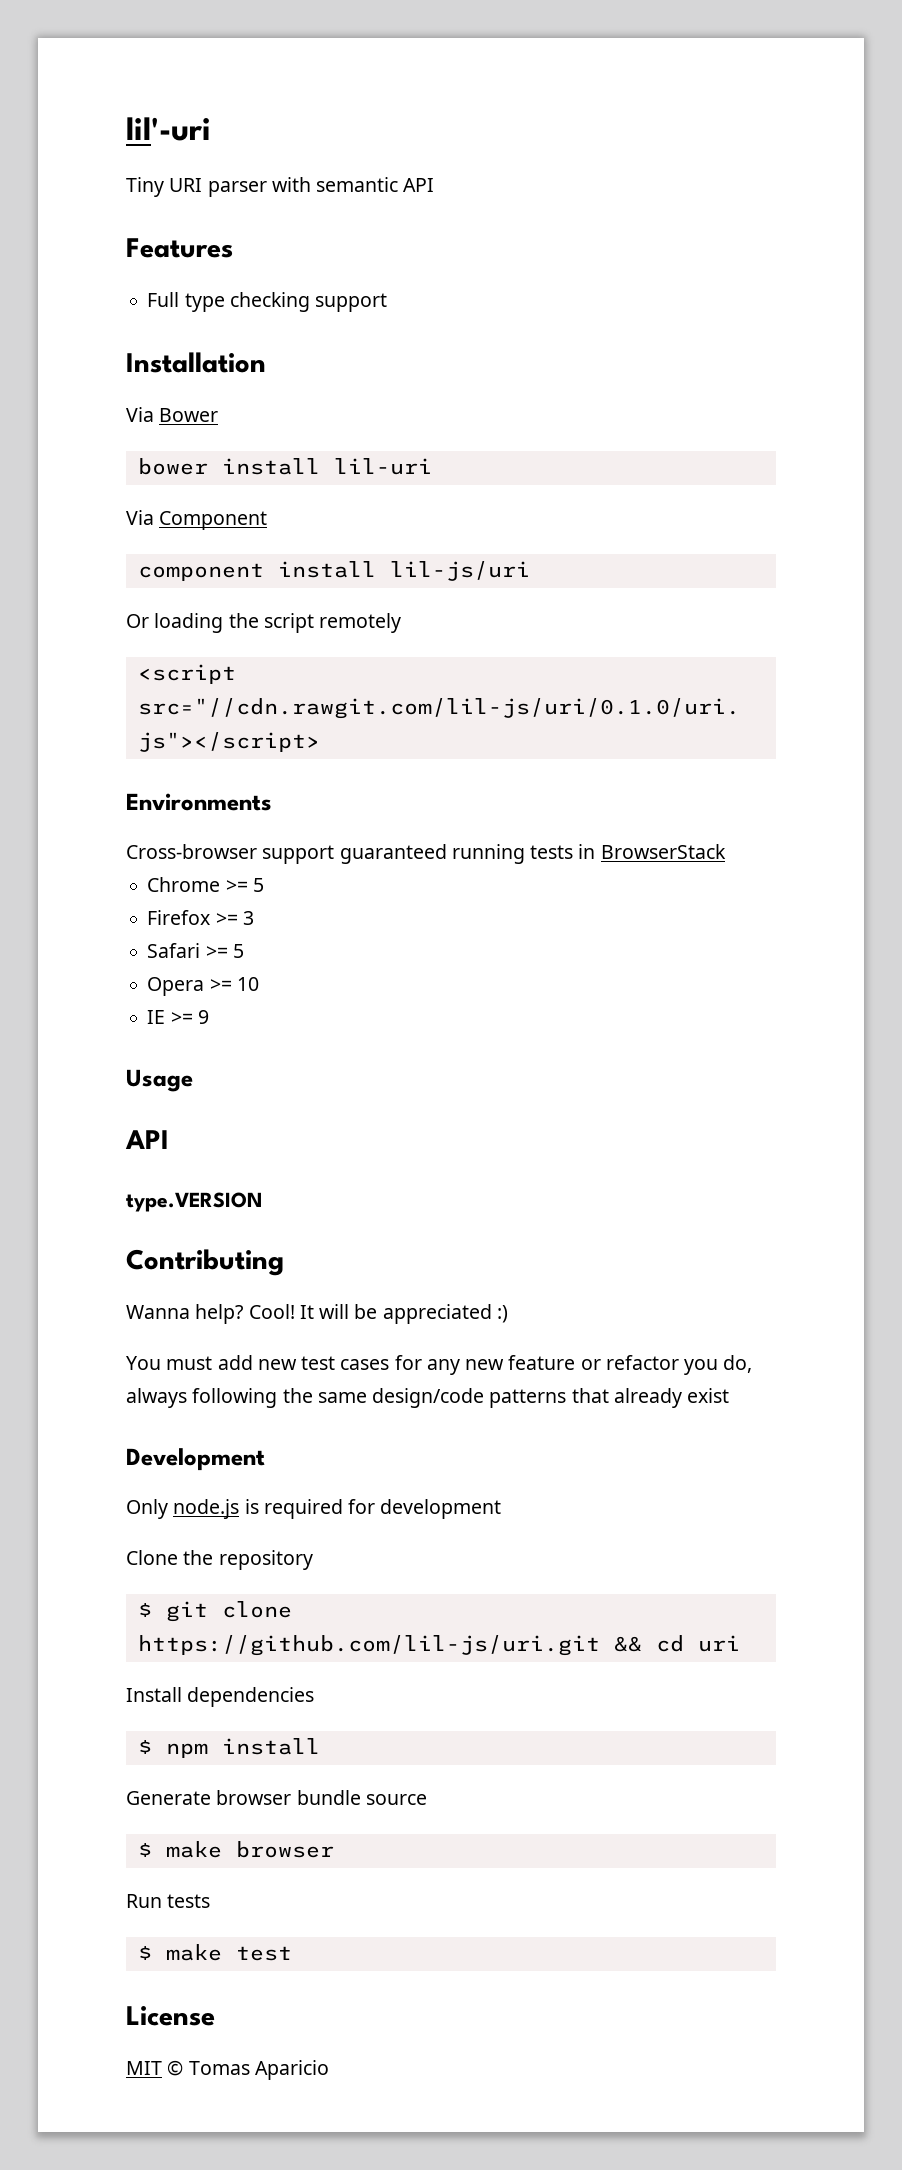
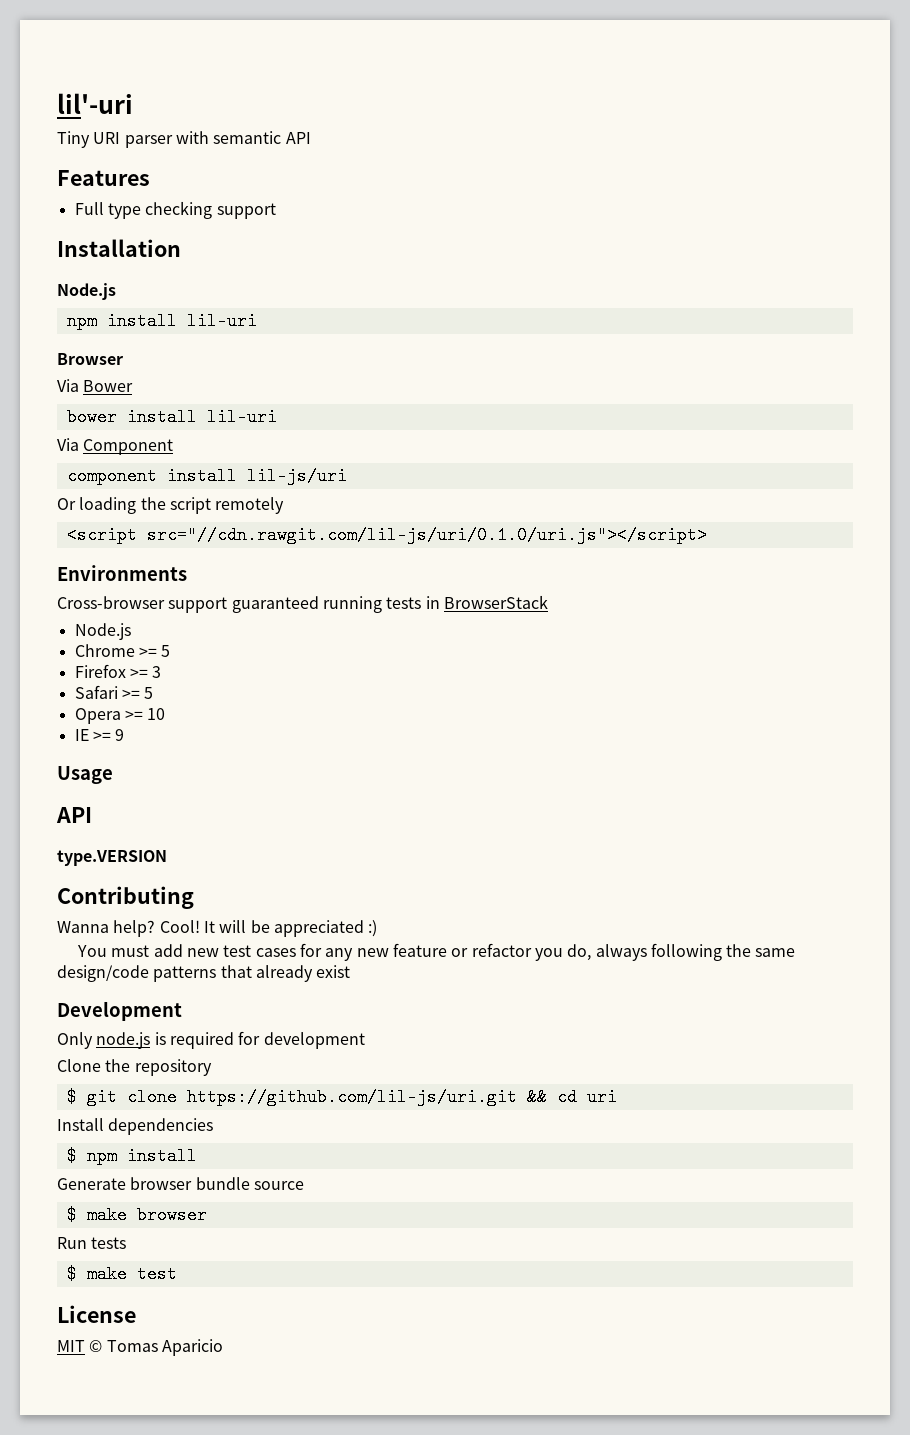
  Installation
+ Node.js
+ npm install lil-uri
+ Browser
  Cross-browser support guaranteed running tests in BrowserStack
+ Node.js

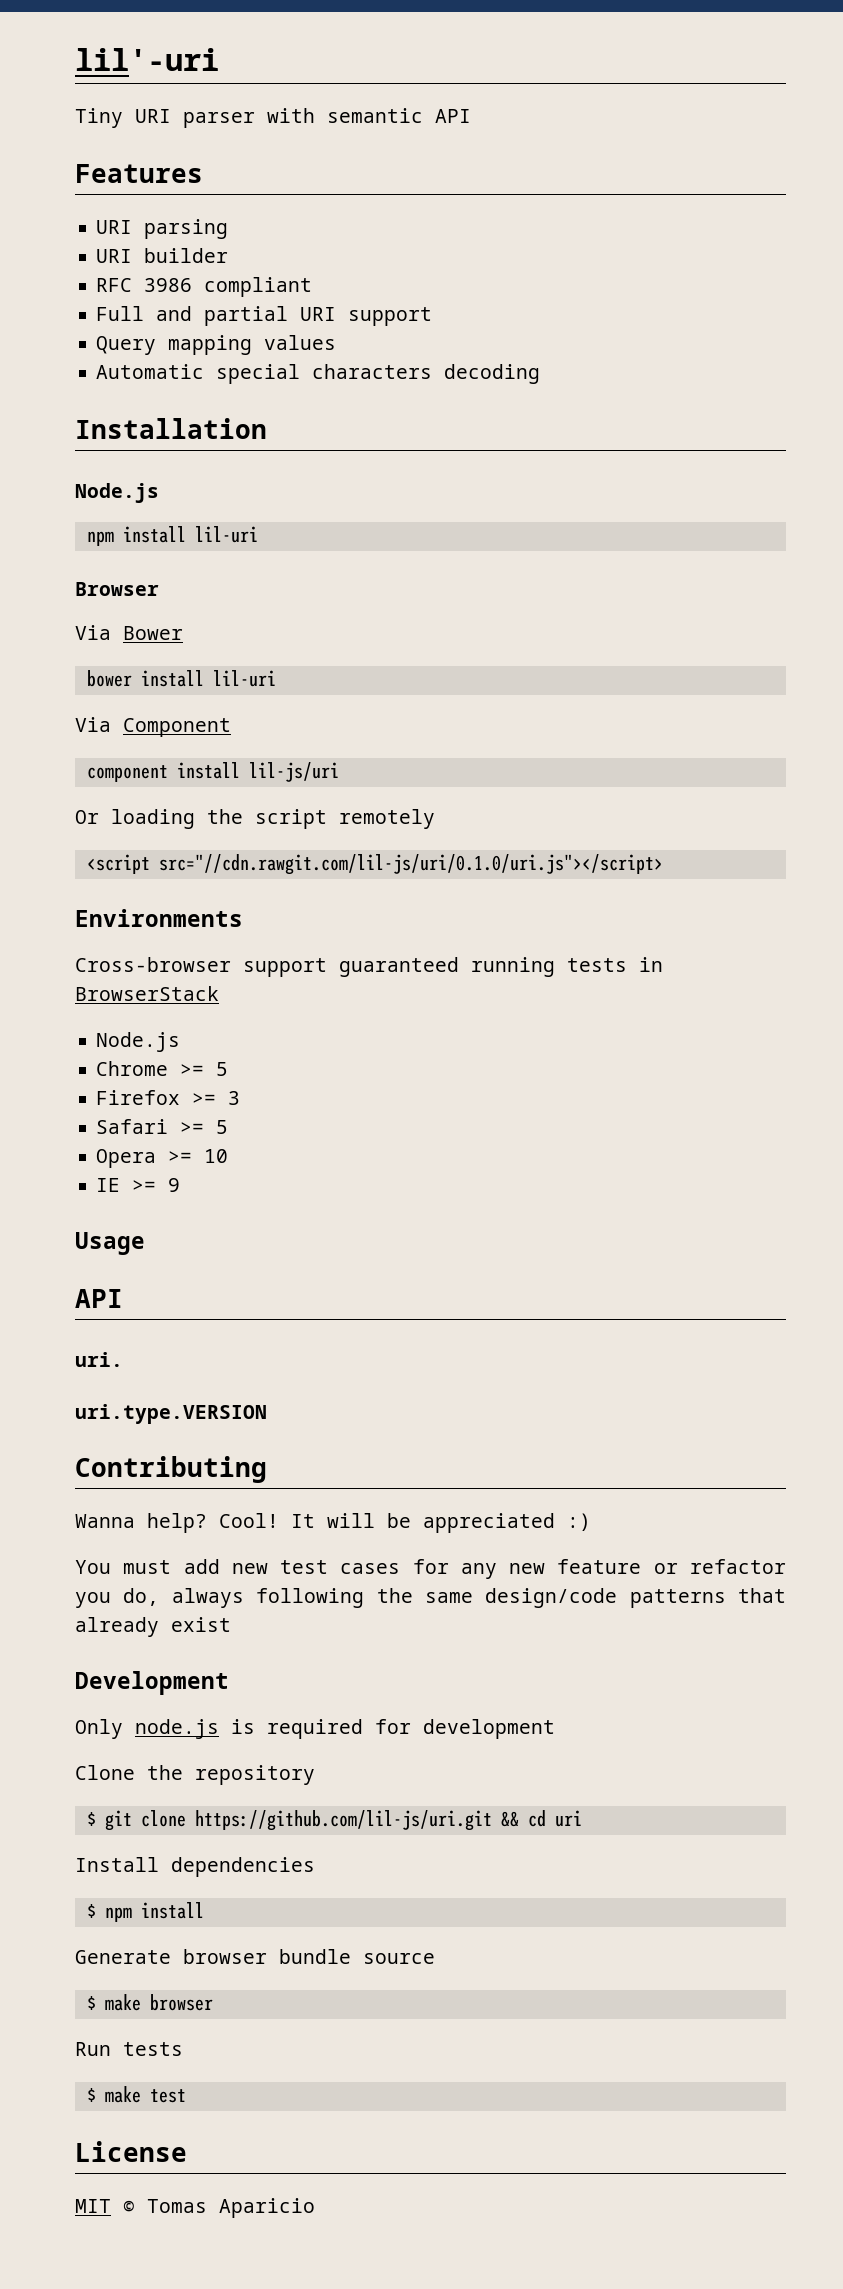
- Full type checking support
+ URI parsing
+ URI builder
+ RFC 3986 compliant
+ Full and partial URI support
+ Query mapping values
+ Automatic special characters decoding
- type.VERSION
+ uri.
+ uri.type.VERSION

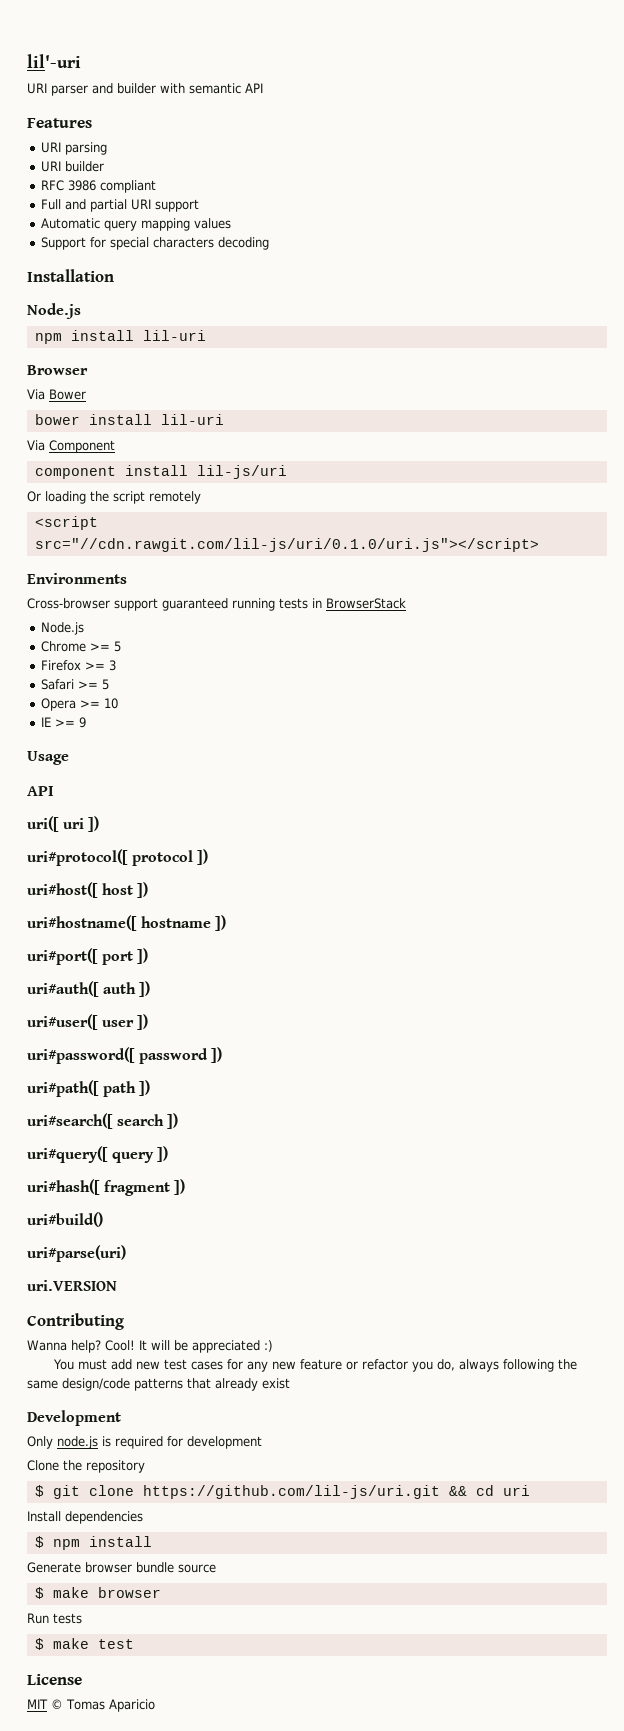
- Tiny URI parser with semantic API
+ URI parser and builder with semantic API
- Query mapping values
+ Automatic query mapping values
- Automatic special characters decoding
+ Support for special characters decoding
- uri.
- uri.type.VERSION
+ uri([ uri ])
+ uri#protocol([ protocol ])
+ uri#host([ host ])
+ uri#hostname([ hostname ])
+ uri#port([ port ])
+ uri#auth([ auth ])
+ uri#user([ user ])
+ uri#password([ password ])
+ uri#path([ path ])
+ uri#search([ search ])
+ uri#query([ query ])
+ uri#hash([ fragment ])
+ uri#build()
+ uri#parse(uri)
+ uri.VERSION

